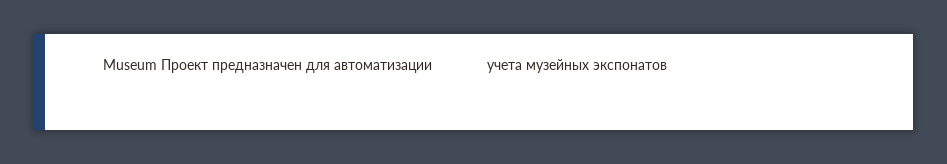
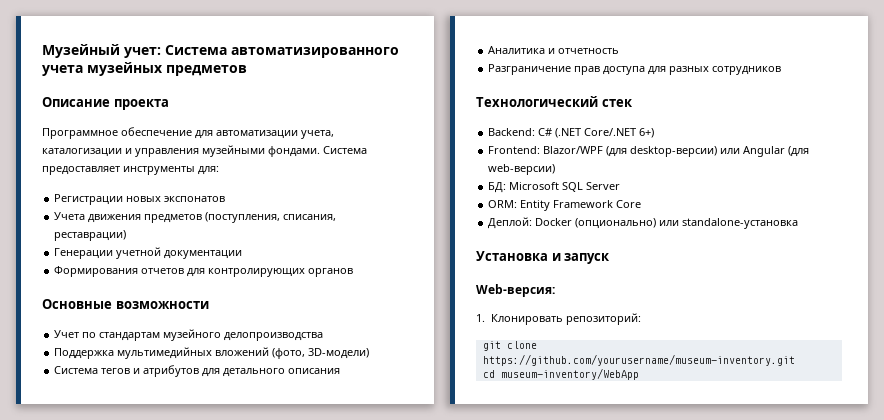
- Museum Проект предназначен для автоматизации учета музейных экспонатов
+ Музейный учет: Система автоматизированного учета музейных предметов
+ Описание проекта
+ Программное обеспечение для автоматизации учета, каталогизации и управления музейными фондами. Система предоставляет инструменты для:
+ Регистрации новых экспонатов
+ Учета движения предметов (поступления, списания, реставрации)
+ Генерации учетной документации
+ Формирования отчетов для контролирующих органов
+ Основные возможности
+ Учет по стандартам музейного делопроизводства
+ Поддержка мультимедийных вложений (фото, 3D-модели)
+ Система тегов и атрибутов для детального описания
+ Аналитика и отчетность
+ Разграничение прав доступа для разных сотрудников
+ Технологический стек
+ Backend: C# (.NET Core/.NET 6+)
+ Frontend: Blazor/WPF (для desktop-версии) или Angular (для web-версии)
+ БД: Microsoft SQL Server
+ ORM: Entity Framework Core
+ Деплой: Docker (опционально) или standalone-установка
+ Установка и запуск
+ Web-версия:
+ 1. Клонировать репозиторий:
+ git clone https://github.com/yourusername/museum-inventory.git
+ cd museum-inventory/WebApp

